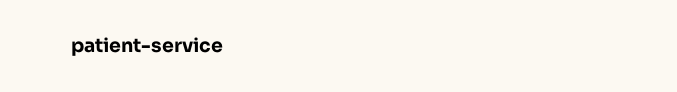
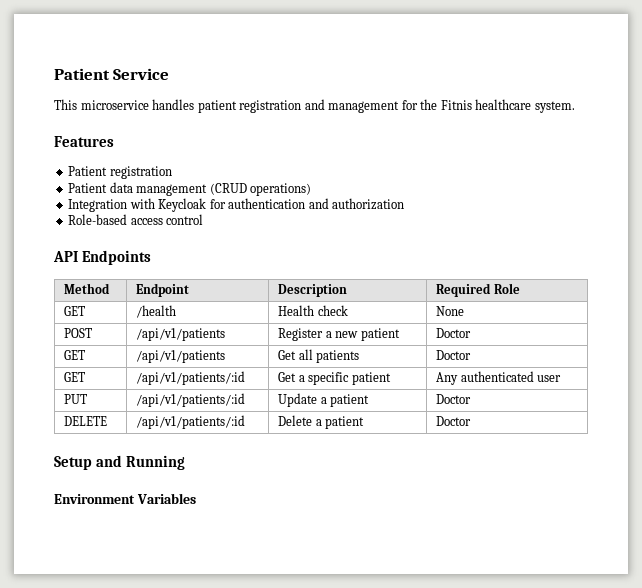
- patient-service
+ Patient Service
+ This microservice handles patient registration and management for the Fitnis healthcare system.
+ Features
+ Patient registration
+ Patient data management (CRUD operations)
+ Integration with Keycloak for authentication and authorization
+ Role-based access control
+ API Endpoints
+ Method | Endpoint | Description | Required Role
+ GET | /health | Health check | None
+ POST | /api/v1/patients | Register a new patient | Doctor
+ GET | /api/v1/patients | Get all patients | Doctor
+ GET | /api/v1/patients/:id | Get a specific patient | Any authenticated user
+ PUT | /api/v1/patients/:id | Update a patient | Doctor
+ DELETE | /api/v1/patients/:id | Delete a patient | Doctor
+ Setup and Running
+ Environment Variables

